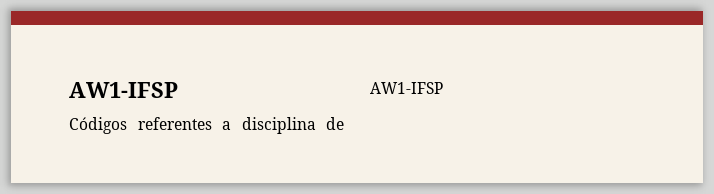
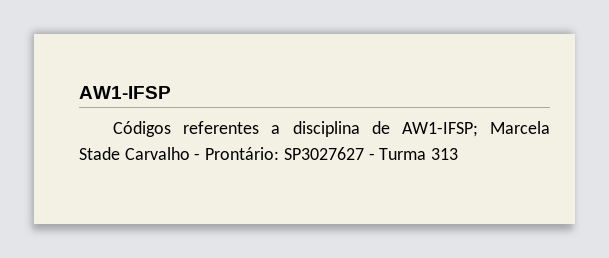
- Códigos referentes a disciplina de AW1-IFSP
+ Códigos referentes a disciplina de AW1-IFSP; Marcela Stade Carvalho - Prontário: SP3027627 - Turma 313

